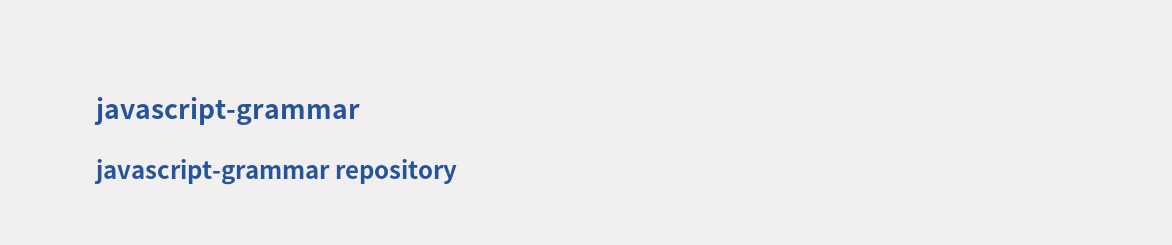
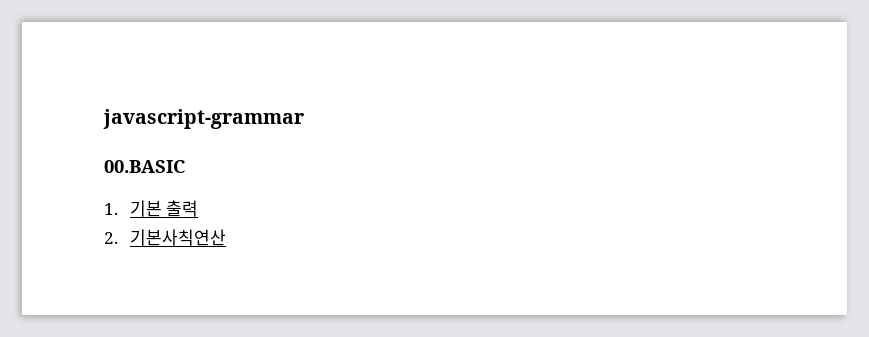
- javascript-grammar repository
+ 00.BASIC
+ 1. 기본 출력
+ 2. 기본사칙연산

